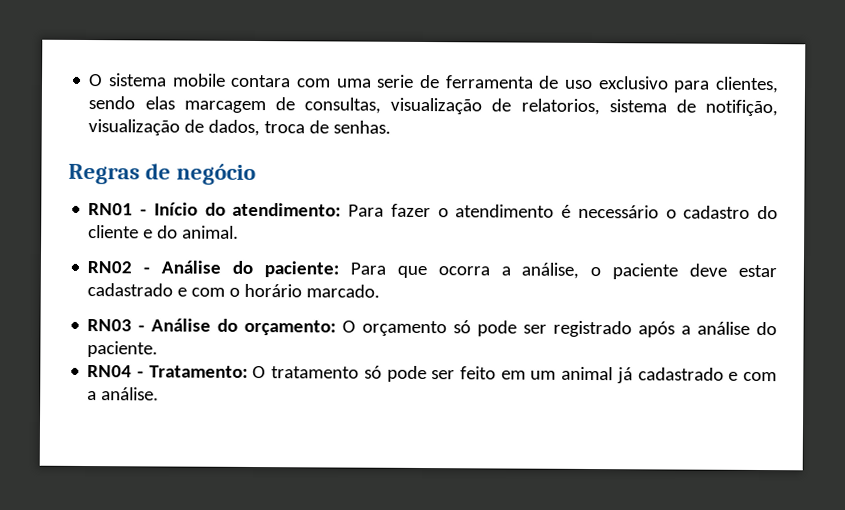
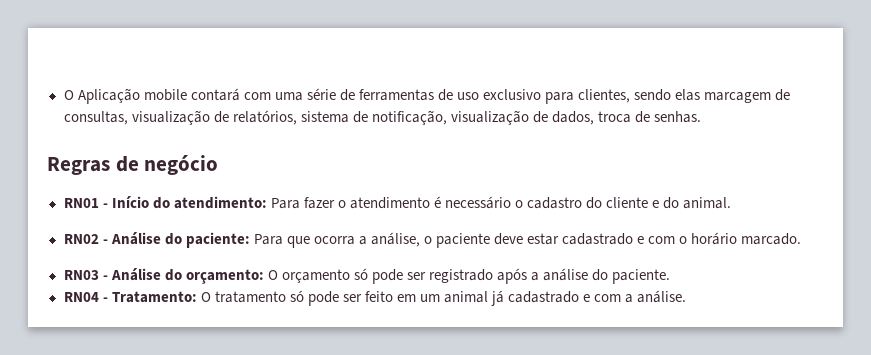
- O sistema mobile contara com uma serie de ferramenta de uso exclusivo para clientes, sendo elas marcagem de consultas, visualização de relatorios, sistema de notifição, visualização de dados, troca de senhas.
+ O Aplicação mobile contará com uma série de ferramentas de uso exclusivo para clientes, sendo elas marcagem de consultas, visualização de relatórios, sistema de notificação, visualização de dados, troca de senhas.

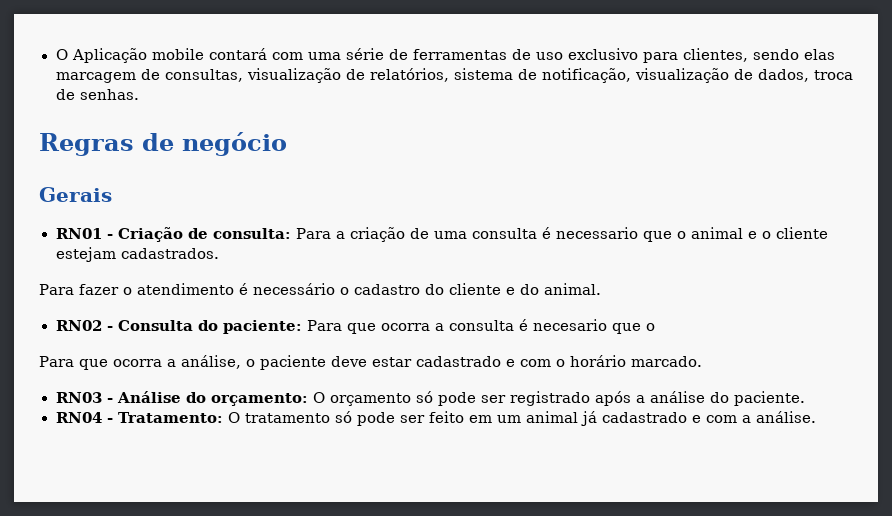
+ Gerais
- RN01 - Início do atendimento: Para fazer o atendimento é necessário o cadastro do cliente e do animal.
+ RN01 - Criação de consulta: Para a criação de uma consulta é necessario que o animal e o cliente estejam cadastrados.
+ Para fazer o atendimento é necessário o cadastro do cliente e do animal.
- RN02 - Análise do paciente: Para que ocorra a análise, o paciente deve estar cadastrado e com o horário marcado.
+ RN02 - Consulta do paciente: Para que ocorra a consulta é necesario que o
+ Para que ocorra a análise, o paciente deve estar cadastrado e com o horário marcado.

